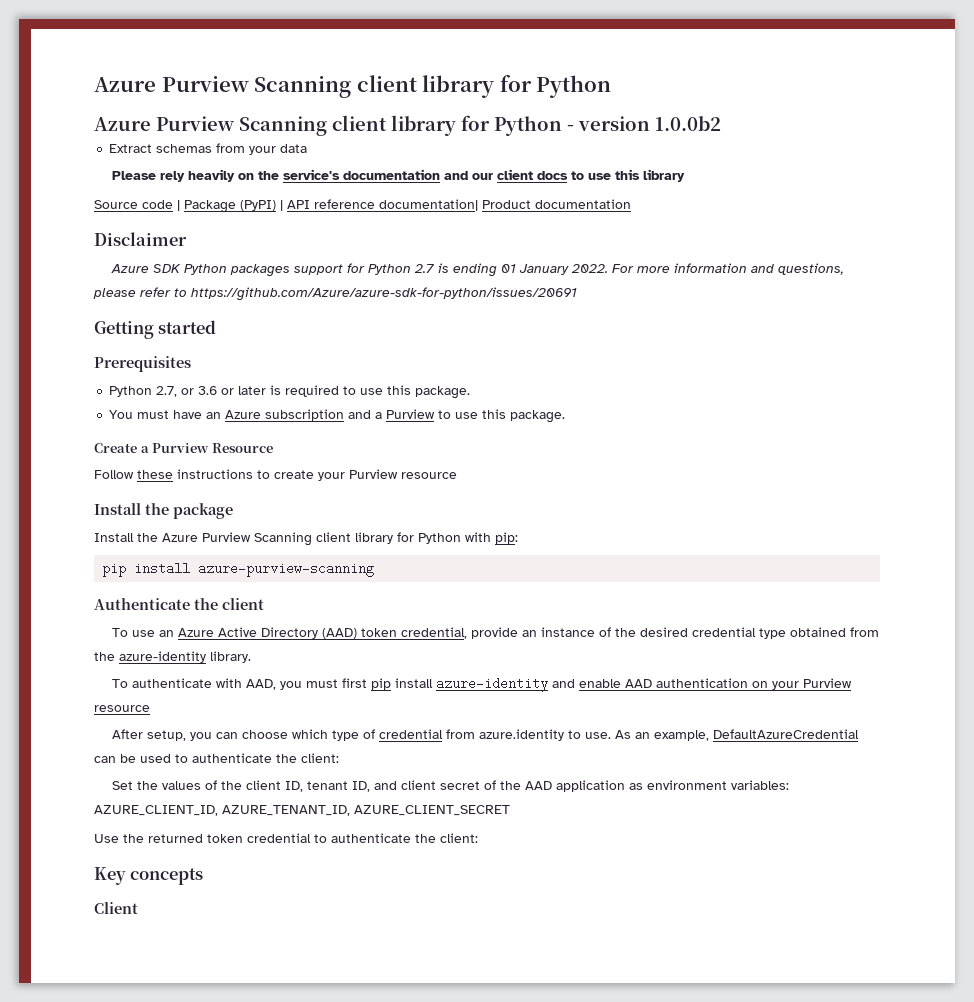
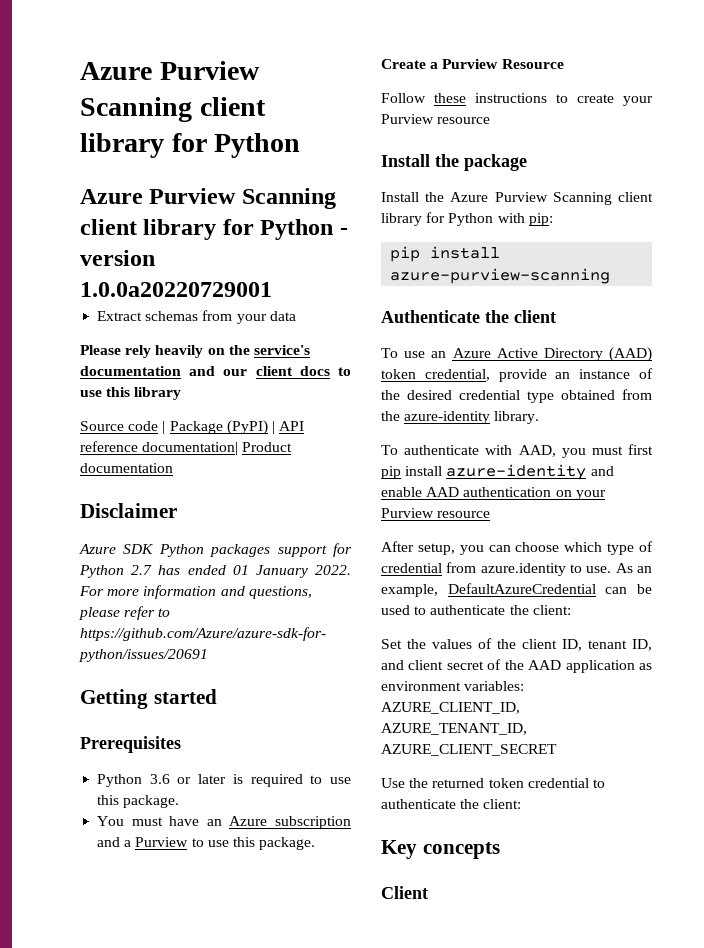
- Azure Purview Scanning client library for Python - version 1.0.0b2
+ Azure Purview Scanning client library for Python - version 1.0.0a20220729001
- Azure SDK Python packages support for Python 2.7 is ending 01 January 2022.
+ Azure SDK Python packages support for Python 2.7 has ended 01 January 2022.
- Python 2.7, or 3.6 or later is required to use this package.
+ Python 3.6 or later is required to use this package.

